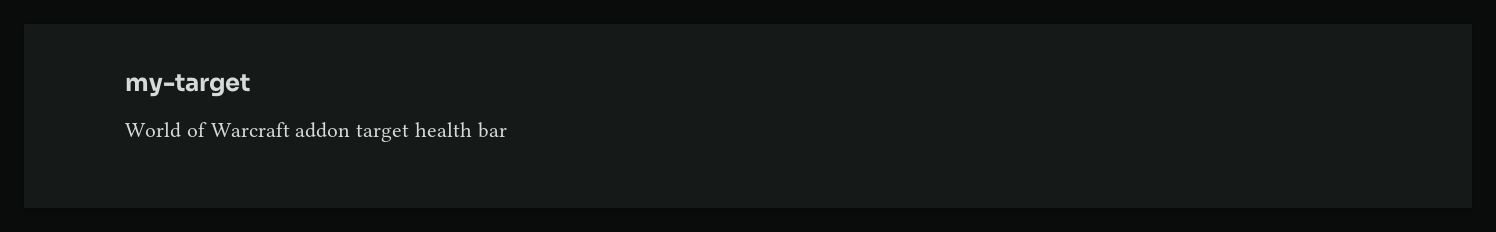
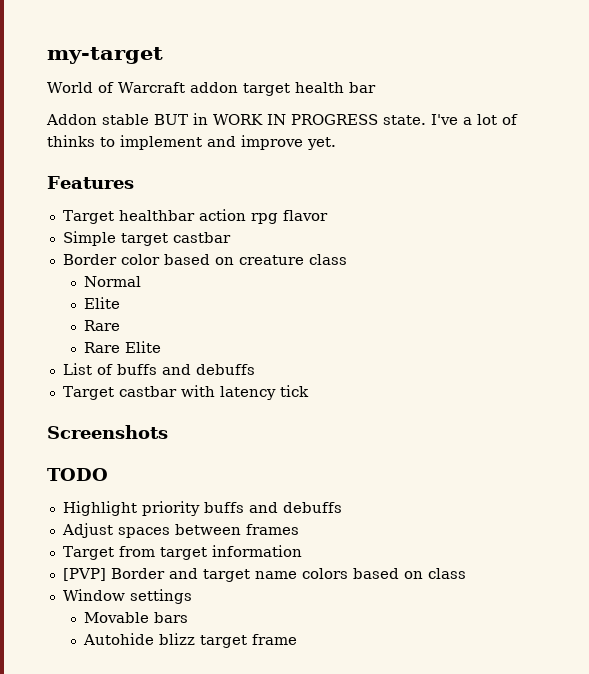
+ Addon stable BUT in WORK IN PROGRESS state. I've a lot of thinks to implement and improve yet.
+ Features
+ Target healthbar action rpg flavor
+ Simple target castbar
+ Border color based on creature class
+ Normal
+ Elite
+ Rare
+ Rare Elite
+ List of buffs and debuffs
+ Target castbar with latency tick
+ Screenshots
+ TODO
+ Highlight priority buffs and debuffs
+ Adjust spaces between frames
+ Target from target information
+ [PVP] Border and target name colors based on class
+ Window settings
+ Movable bars
+ Autohide blizz target frame

